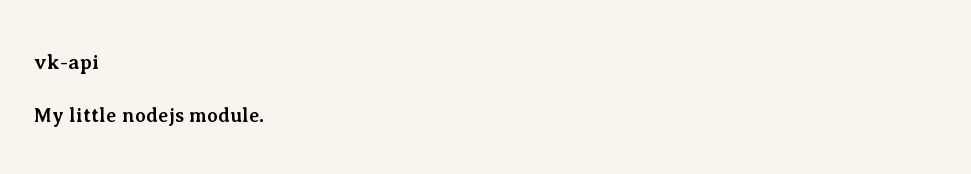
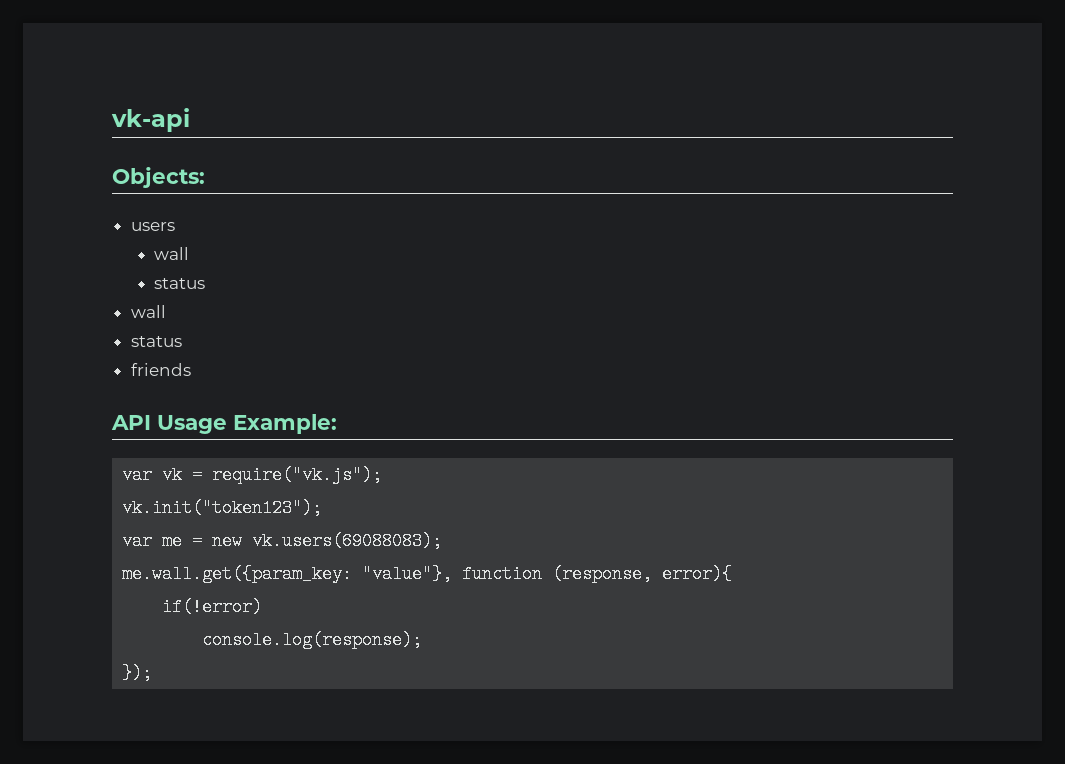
- My little nodejs module.
+ Objects:
+ users
+ wall
+ status
+ wall
+ status
+ friends
+ API Usage Example:
+ var vk = require("vk.js");
+ vk.init("token123");
+ var me = new vk.users(69088083);
+ me.wall.get({param_key: "value"}, function (response, error){
+ if(!error)
+ console.log(response);
+ });

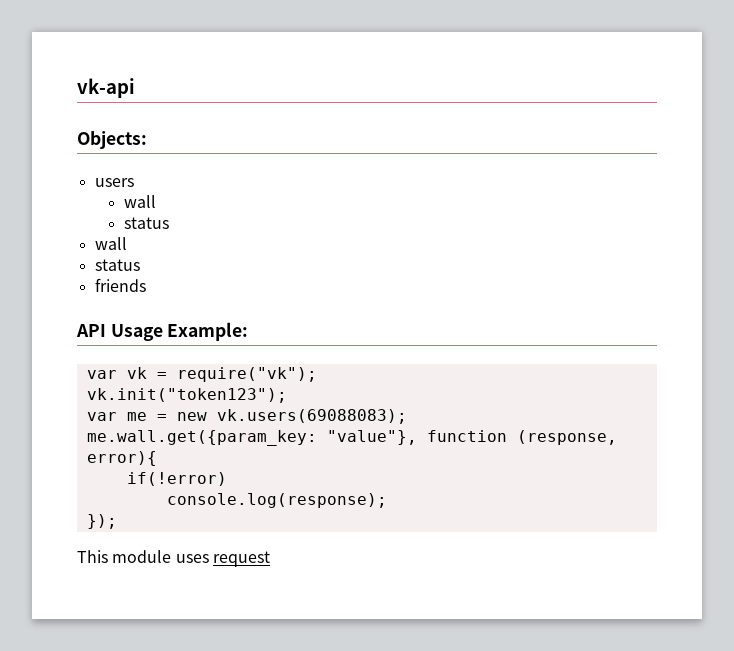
- var vk = require("vk.js");
+ var vk = require("vk");
+ This module uses request

